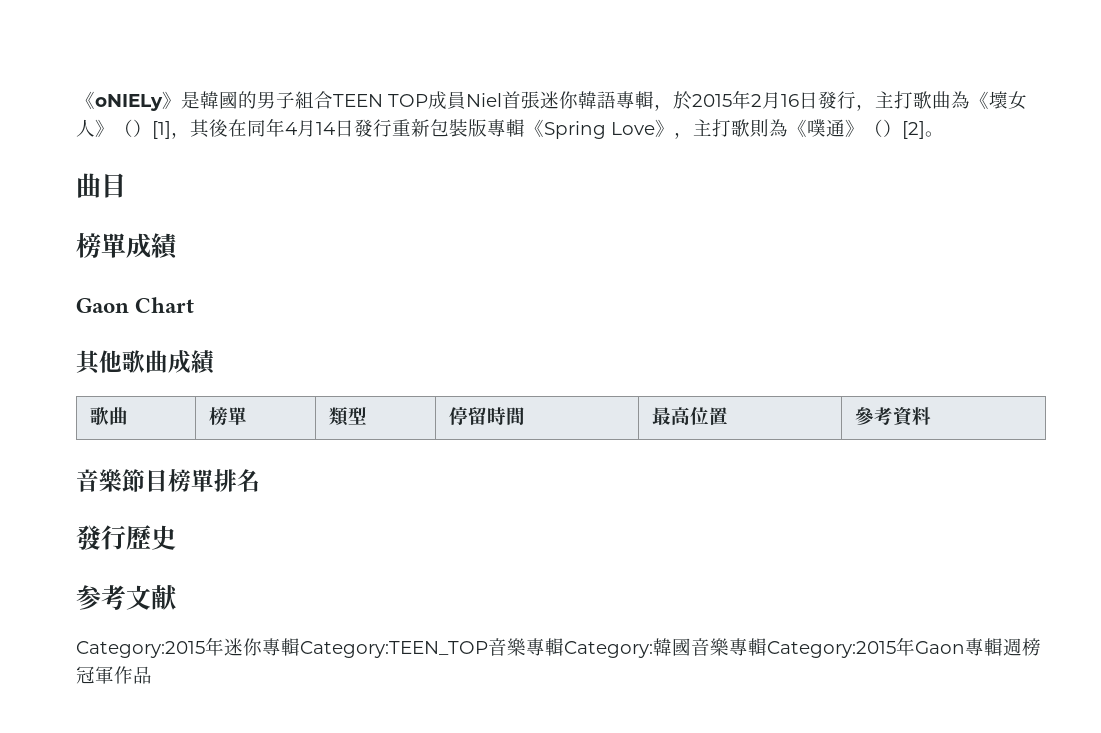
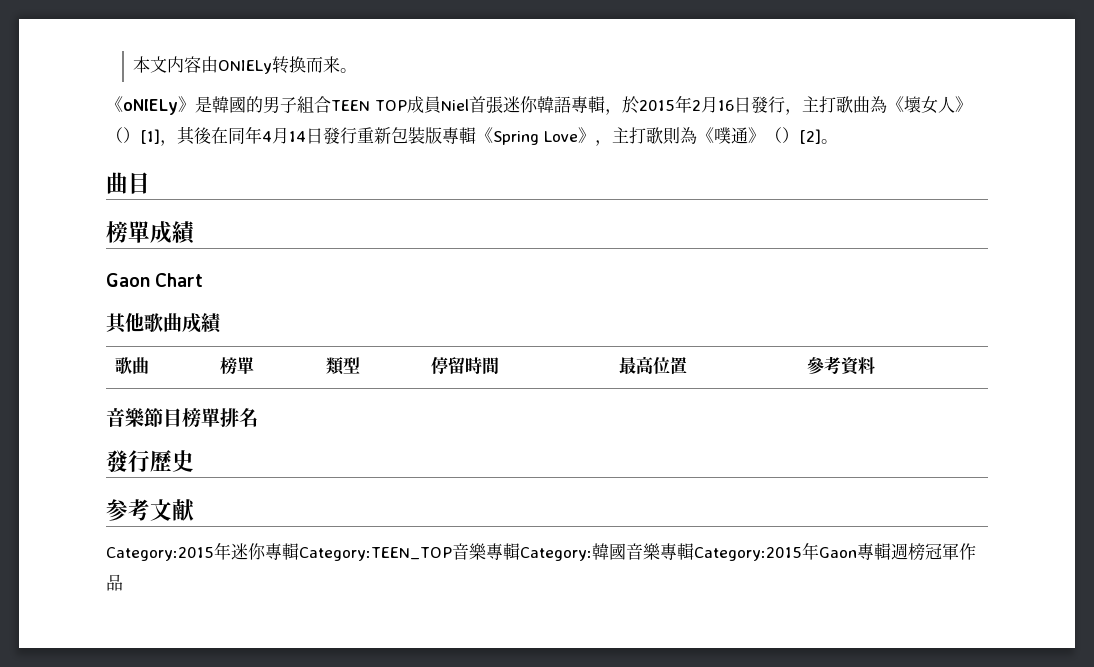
+ 本文内容由ONIELy转换而来。

